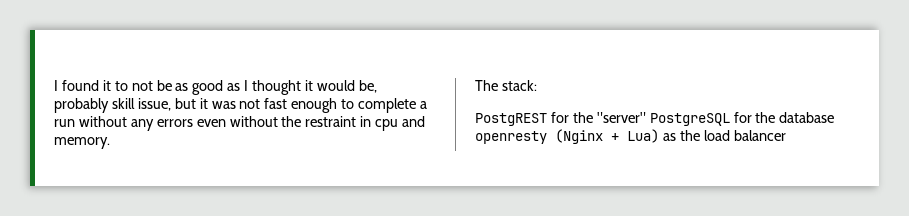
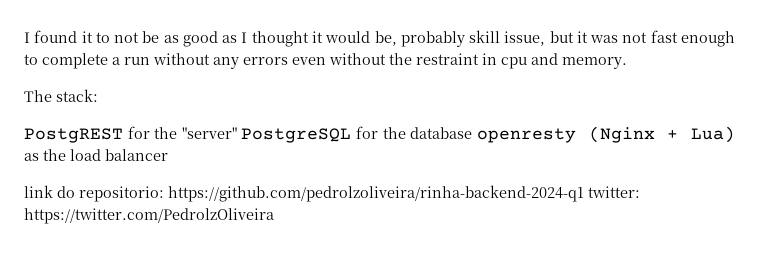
+ link do repositorio: https://github.com/pedrolzoliveira/rinha-backend-2024-q1 twitter: https://twitter.com/PedrolzOliveira

